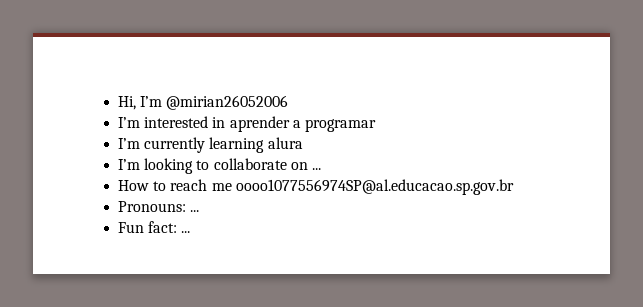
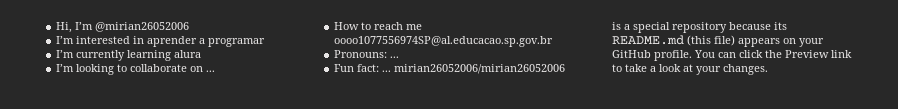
- Fun fact: ...
+ Fun fact: ... mirian26052006/mirian26052006 is a special repository because its README.md (this file) appears on your GitHub profile. You can click the Preview link to take a look at your changes.

